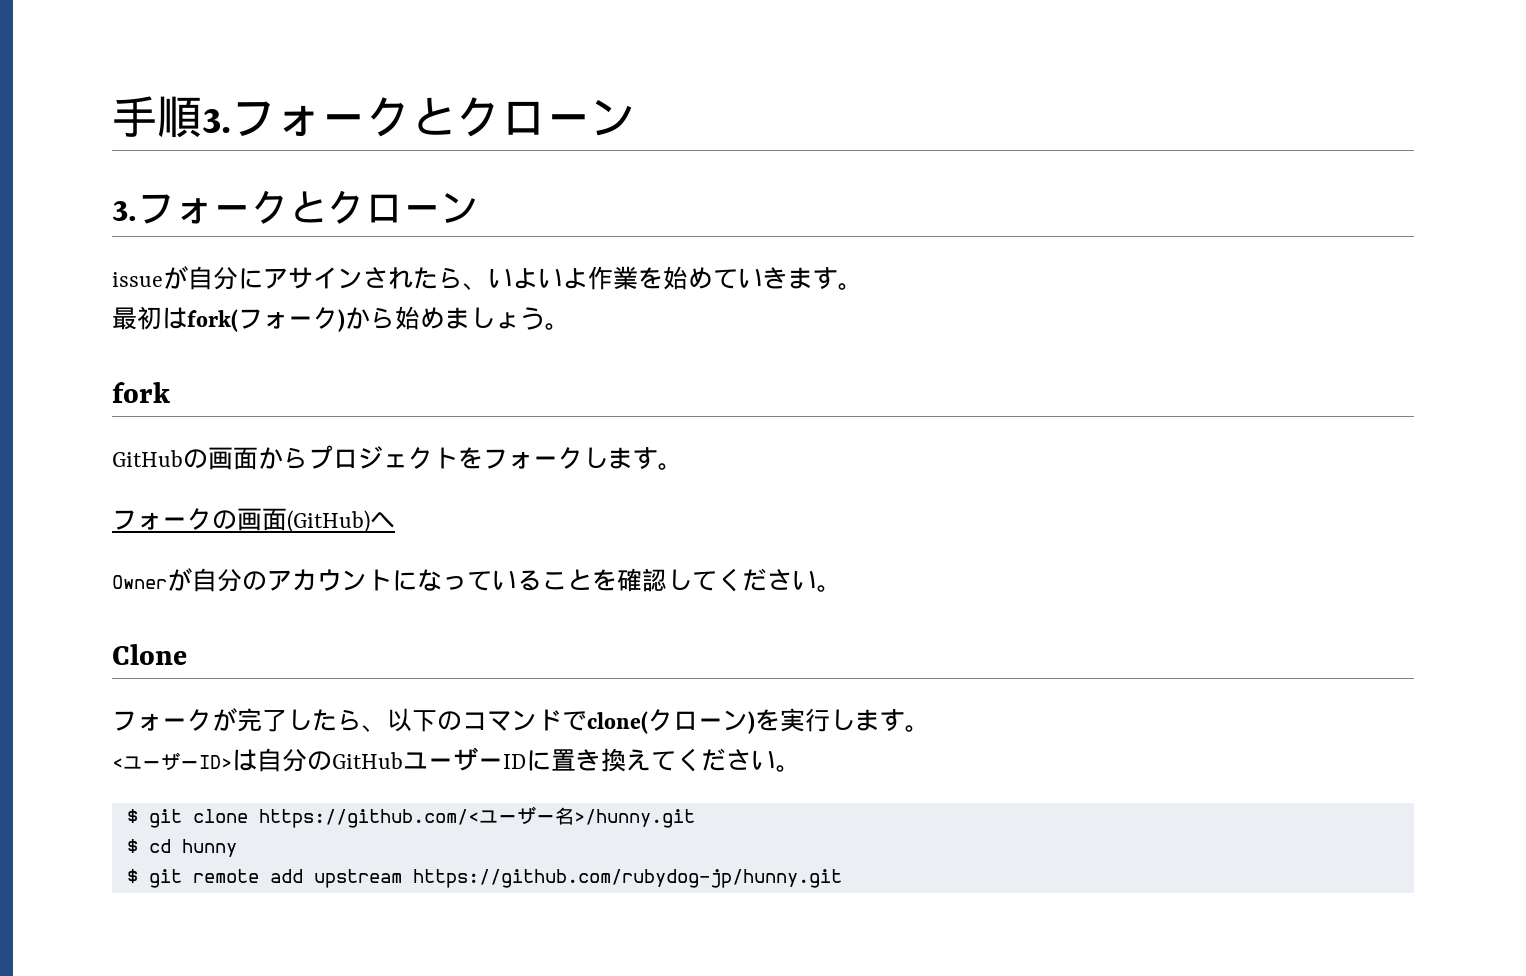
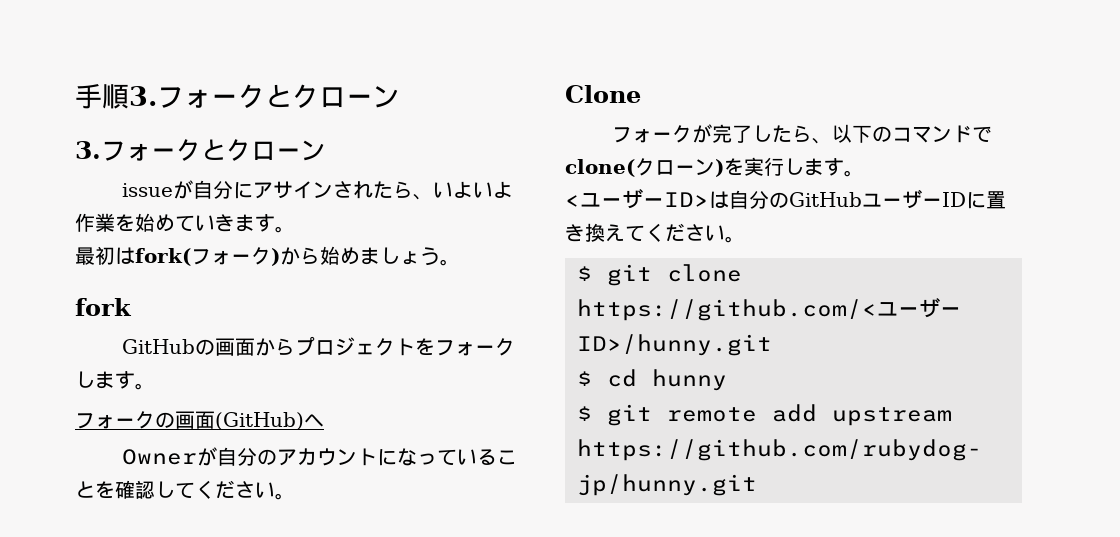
- $ git clone https://github.com/<ユーザー名>/hunny.git
+ $ git clone https://github.com/<ユーザーID>/hunny.git

